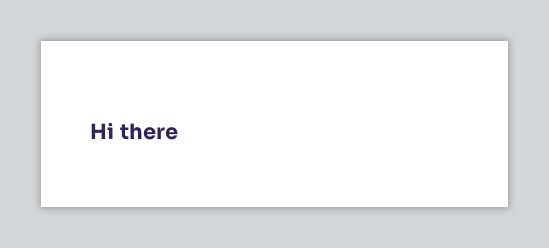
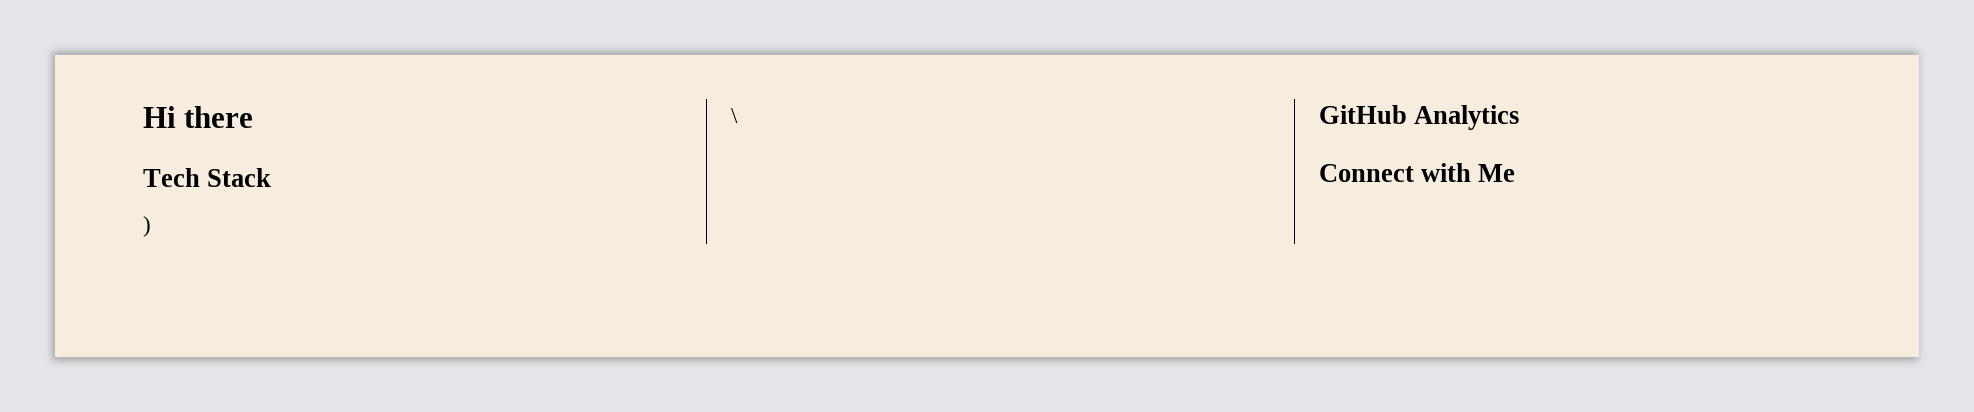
+ Tech Stack
+ )
+ \
+ GitHub Analytics
+ Connect with Me

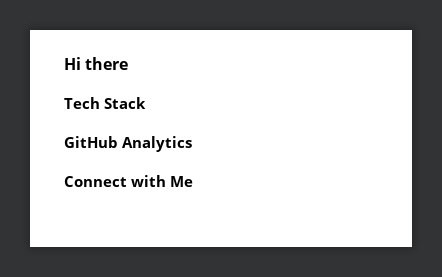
- )
- \

